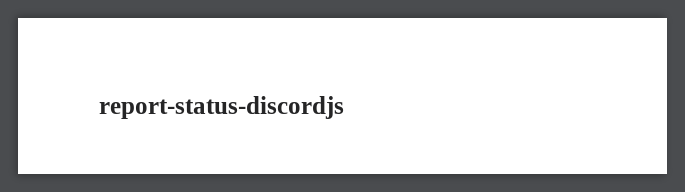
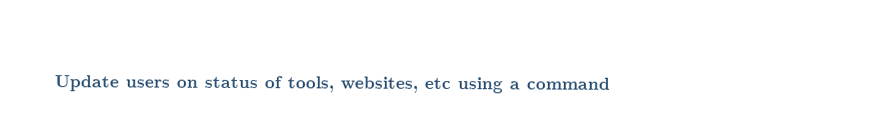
- report-status-discordjs
+ Update users on status of tools, websites, etc using a command

